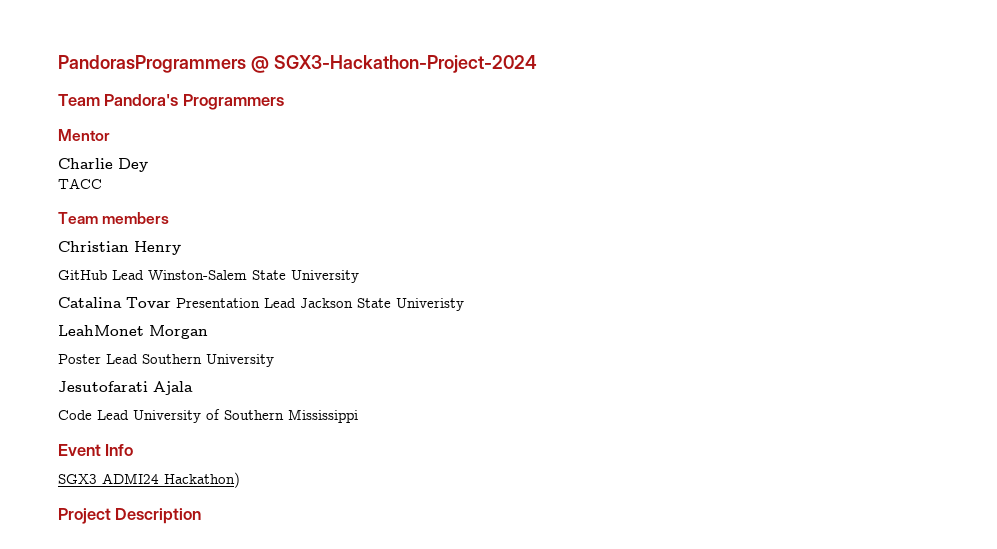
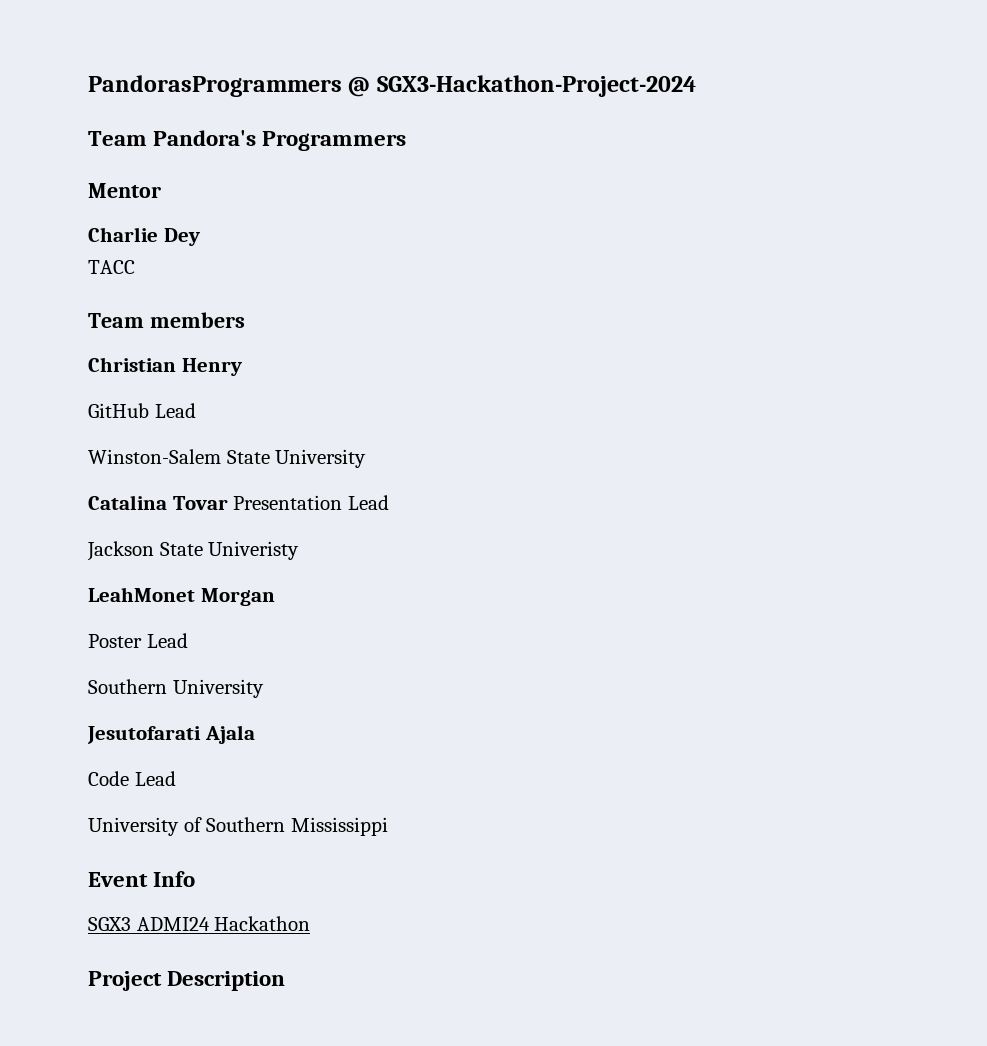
- GitHub Lead Winston-Salem State University
+ GitHub Lead
+ Winston-Salem State University
- Catalina Tovar Presentation Lead Jackson State Univeristy
+ Catalina Tovar Presentation Lead
+ Jackson State Univeristy
- Poster Lead Southern University
+ Poster Lead
+ Southern University
- Code Lead University of Southern Mississippi
+ Code Lead
+ University of Southern Mississippi
- SGX3 ADMI24 Hackathon)
+ SGX3 ADMI24 Hackathon

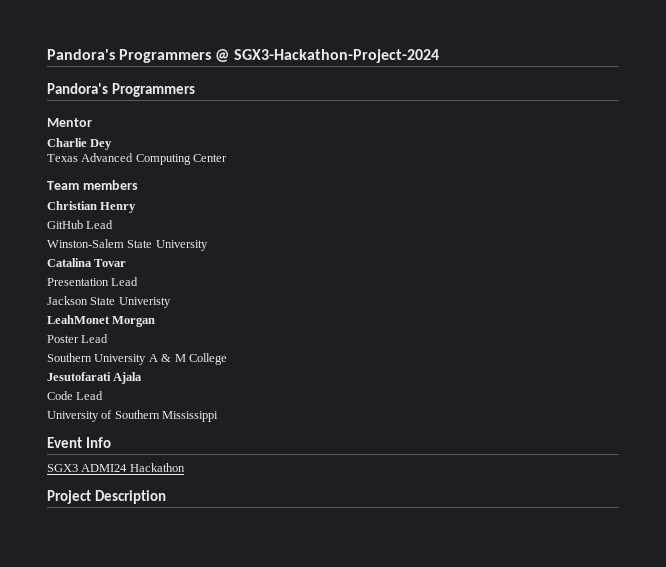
- PandorasProgrammers @ SGX3-Hackathon-Project-2024
- Team Pandora's Programmers
+ Pandora's Programmers @ SGX3-Hackathon-Project-2024
+ Pandora's Programmers
- TACC
+ Texas Advanced Computing Center
- Catalina Tovar Presentation Lead
+ Catalina Tovar
+ Presentation Lead
- Southern University
+ Southern University A & M College

